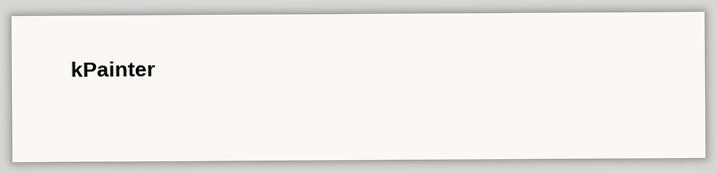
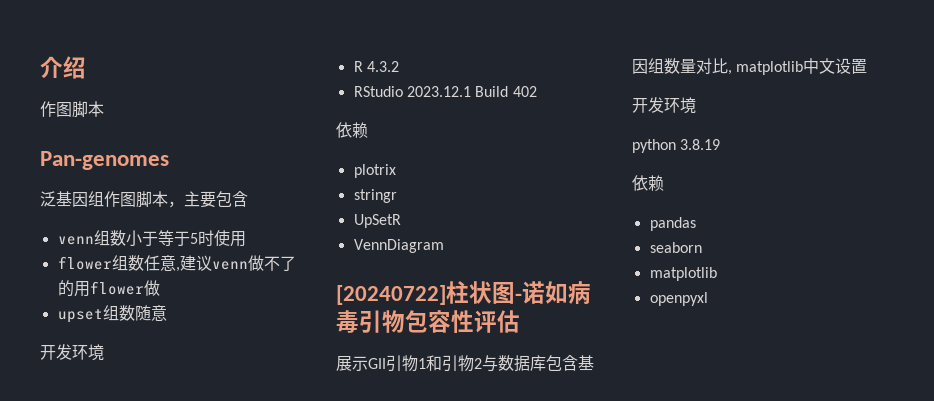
- kPainter
+ 介绍
+ 作图脚本
+ Pan-genomes
+ 泛基因组作图脚本，主要包含
+ venn组数小于等于5时使用
+ flower组数任意,建议venn做不了的用flower做
+ upset组数随意
+ 开发环境
+ R 4.3.2
+ RStudio 2023.12.1 Build 402
+ 依赖
+ plotrix
+ stringr
+ UpSetR
+ VennDiagram
+ [20240722]柱状图-诺如病毒引物包容性评估
+ 展示GII引物1和引物2与数据库包含基因组数量对比, matplotlib中文设置
+ 开发环境
+ python 3.8.19
+ 依赖
+ pandas
+ seaborn
+ matplotlib
+ openpyxl

